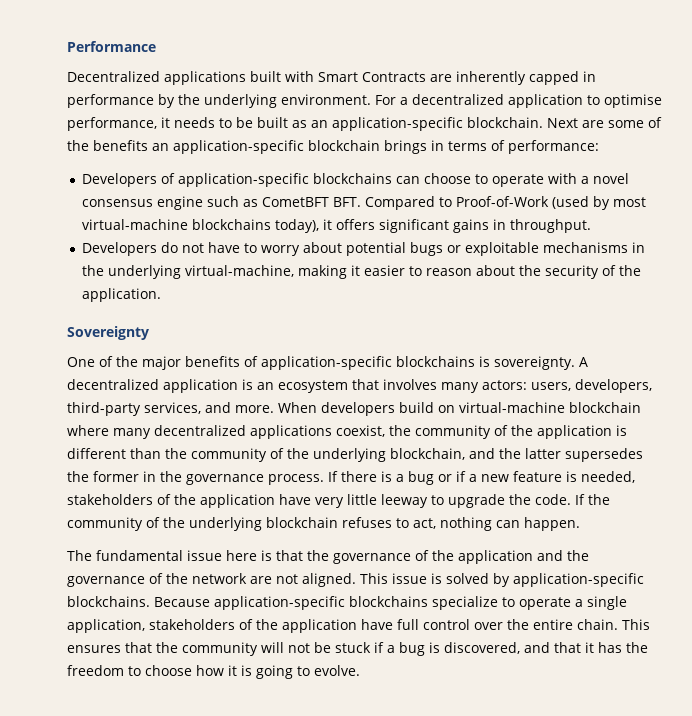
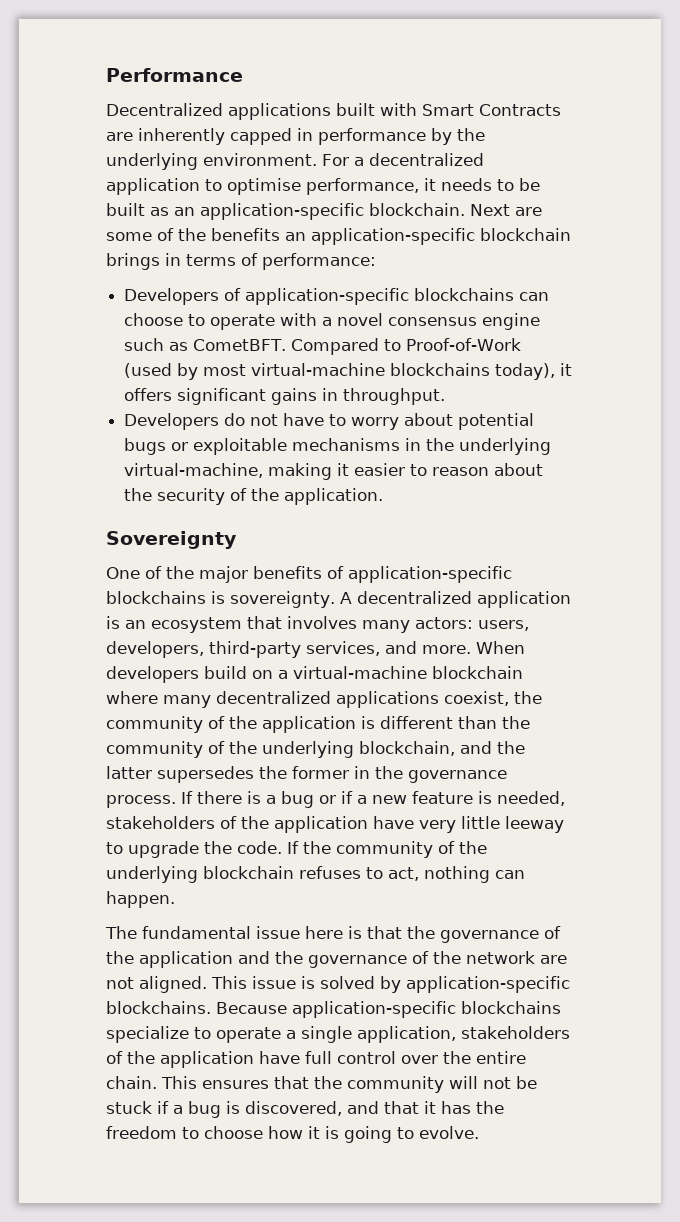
- Developers of application-specific blockchains can choose to operate with a novel consensus engine such as CometBFT BFT. Compared to Proof-of-Work (used by most virtual-machine blockchains today), it offers significant gains in throughput.
+ Developers of application-specific blockchains can choose to operate with a novel consensus engine such as CometBFT. Compared to Proof-of-Work (used by most virtual-machine blockchains today), it offers significant gains in throughput.
- When developers build on virtual-machine blockchain where many decentralized applications coexist, the community of the application is different than the community of the underlying blockchain, and the latter supersedes the former in the governance process.
+ When developers build on a virtual-machine blockchain where many decentralized applications coexist, the community of the application is different than the community of the underlying blockchain, and the latter supersedes the former in the governance process.

